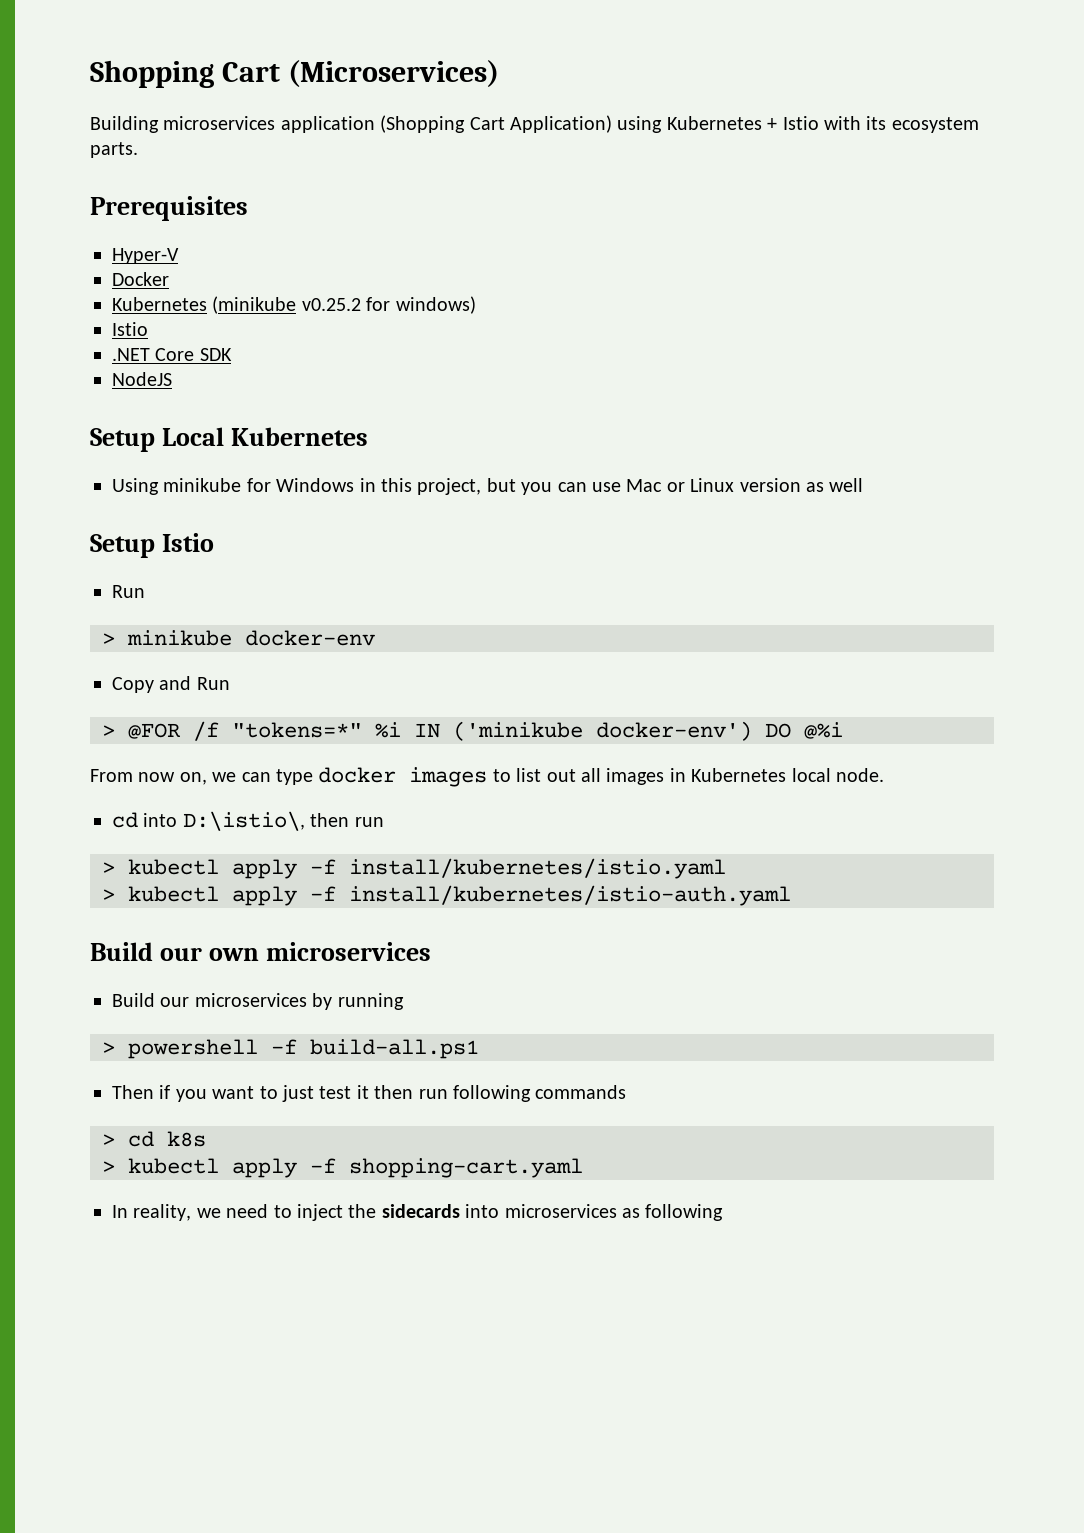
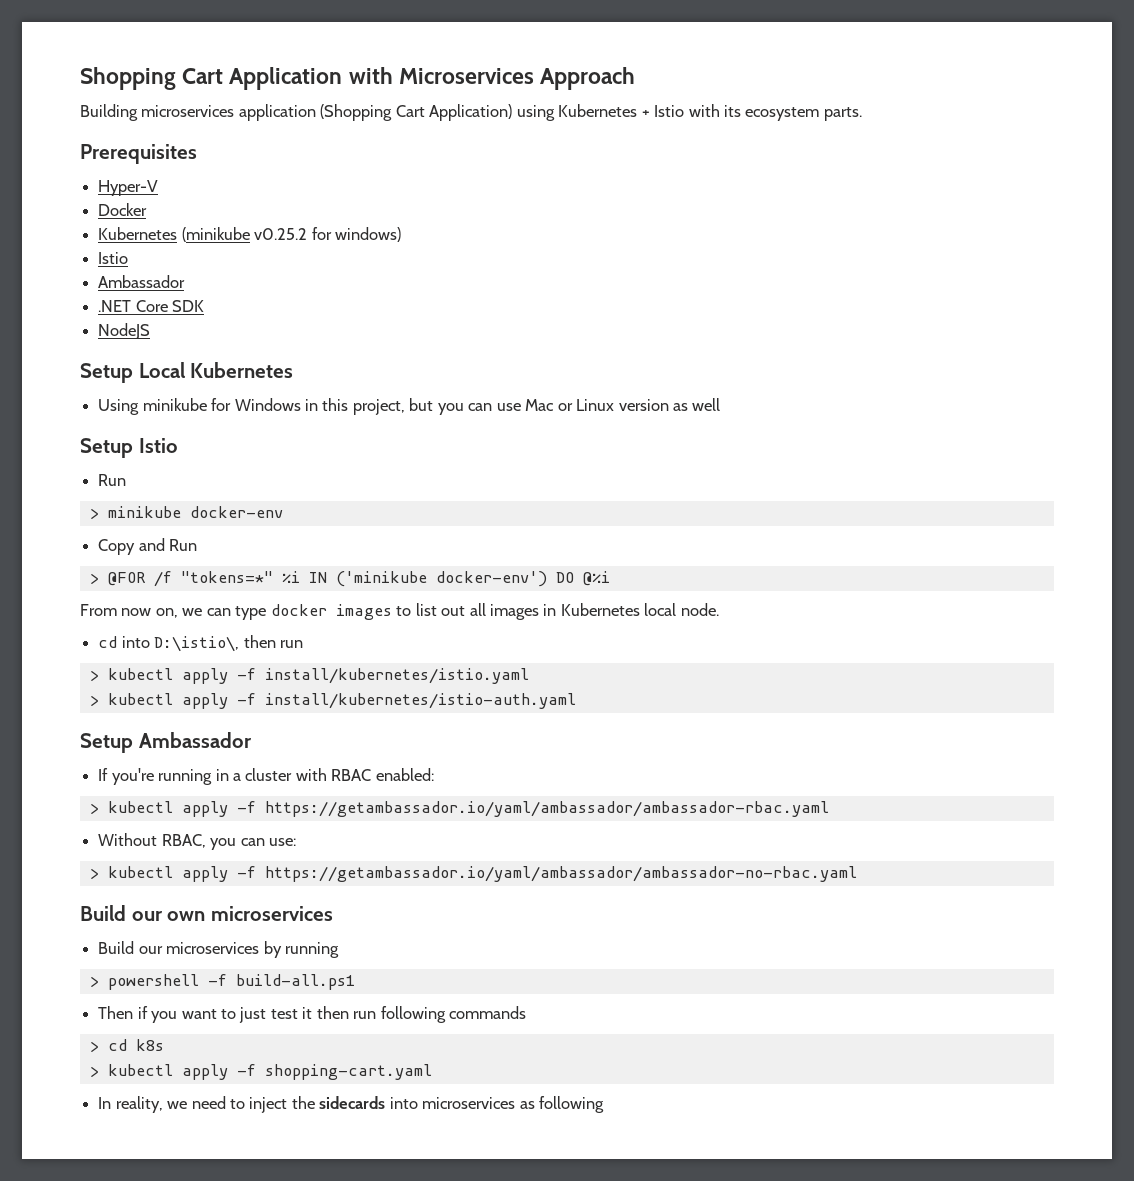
- Shopping Cart (Microservices)
+ Shopping Cart Application with Microservices Approach
  Kubernetes (minikube v0.25.2 for windows)
  Istio
+ Ambassador
+ Setup Ambassador
+ If you're running in a cluster with RBAC enabled:
+ > kubectl apply -f https://getambassador.io/yaml/ambassador/ambassador-rbac.yaml
+ Without RBAC, you can use:
+ > kubectl apply -f https://getambassador.io/yaml/ambassador/ambassador-no-rbac.yaml

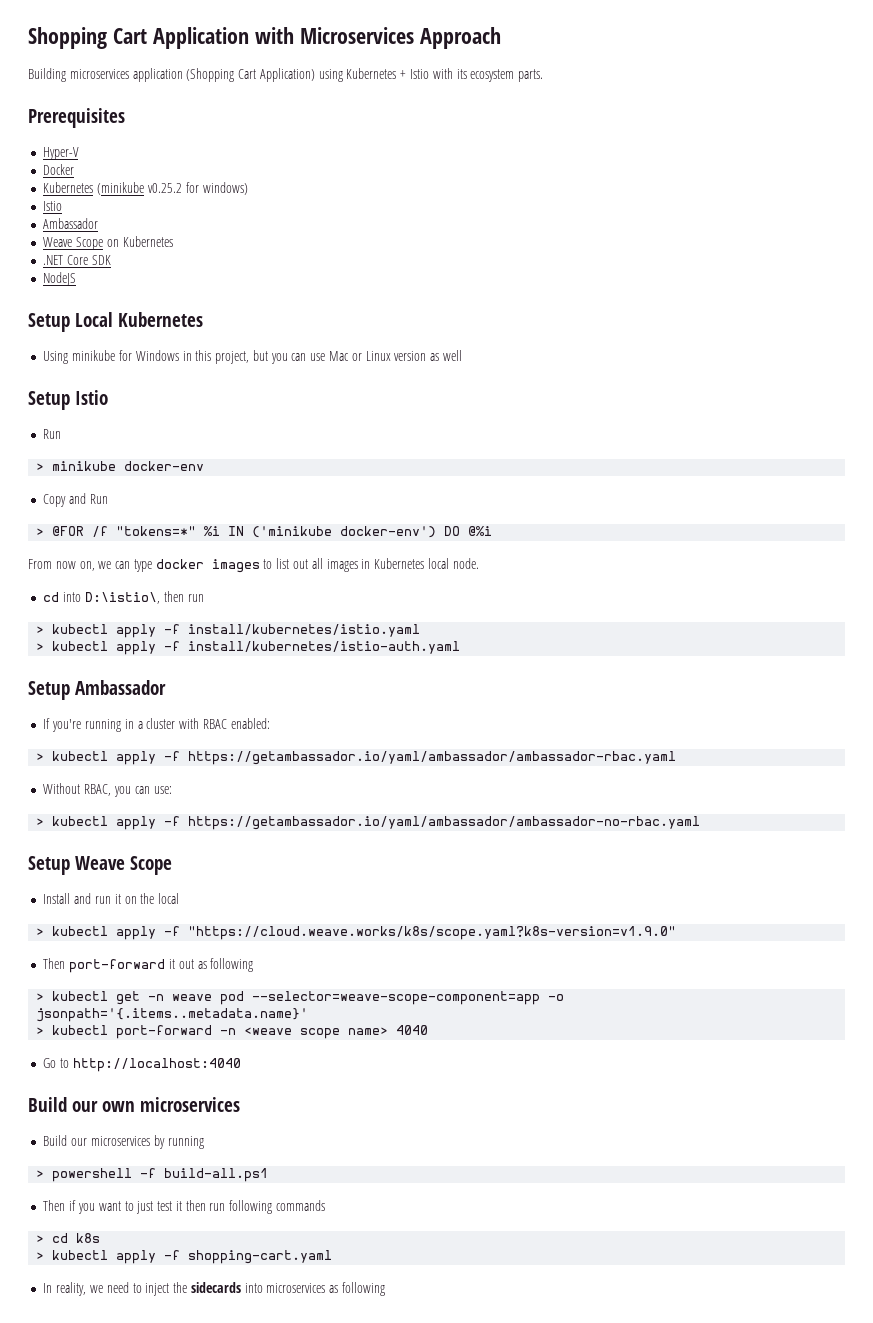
+ Weave Scope on Kubernetes
+ Setup Weave Scope
+ Install and run it on the local
+ > kubectl apply -f "https://cloud.weave.works/k8s/scope.yaml?k8s-version=v1.9.0"
+ Then port-forward it out as following
+ > kubectl get -n weave pod --selector=weave-scope-component=app -o jsonpath='{.items..metadata.name}'
+ > kubectl port-forward -n <weave scope name> 4040
+ Go to http://localhost:4040

